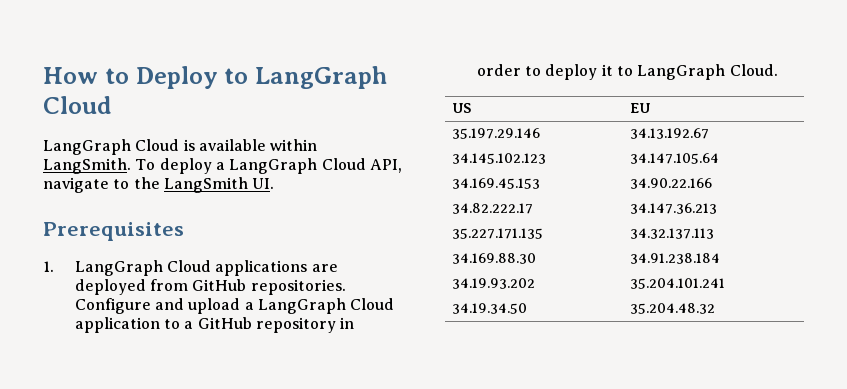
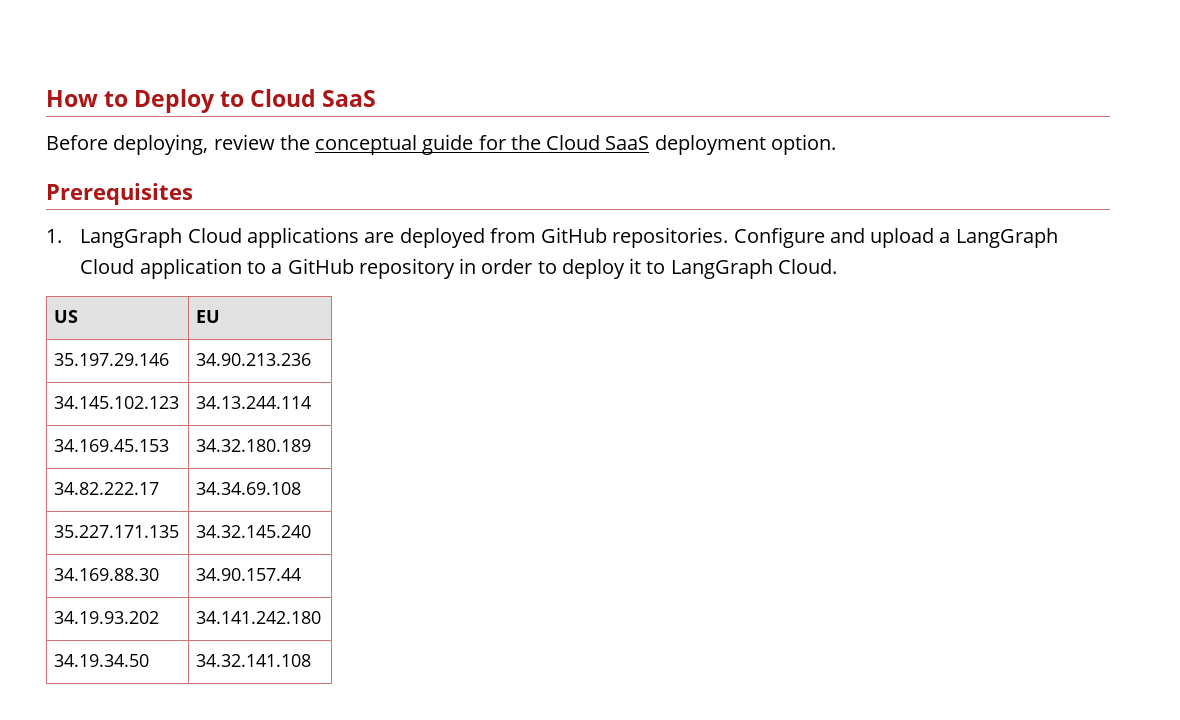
- How to Deploy to LangGraph Cloud
- LangGraph Cloud is available within LangSmith. To deploy a LangGraph Cloud API, navigate to the LangSmith UI.
+ How to Deploy to Cloud SaaS
+ Before deploying, review the conceptual guide for the Cloud SaaS deployment option.
- 35.197.29.146 | 34.13.192.67
+ 35.197.29.146 | 34.90.213.236
- 34.145.102.123 | 34.147.105.64
+ 34.145.102.123 | 34.13.244.114
- 34.169.45.153 | 34.90.22.166
+ 34.169.45.153 | 34.32.180.189
- 34.82.222.17 | 34.147.36.213
+ 34.82.222.17 | 34.34.69.108
- 35.227.171.135 | 34.32.137.113
+ 35.227.171.135 | 34.32.145.240
- 34.169.88.30 | 34.91.238.184
+ 34.169.88.30 | 34.90.157.44
- 34.19.93.202 | 35.204.101.241
+ 34.19.93.202 | 34.141.242.180
- 34.19.34.50 | 35.204.48.32
+ 34.19.34.50 | 34.32.141.108

